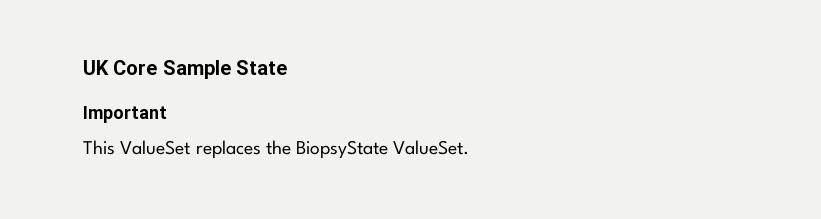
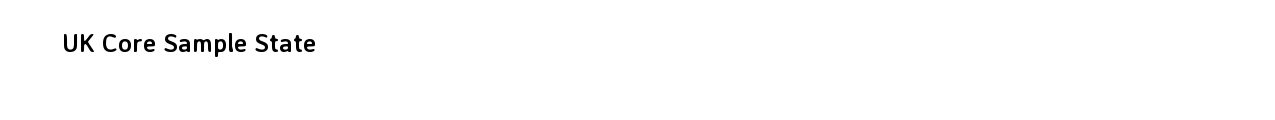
- Important
- This ValueSet replaces the BiopsyState ValueSet.

